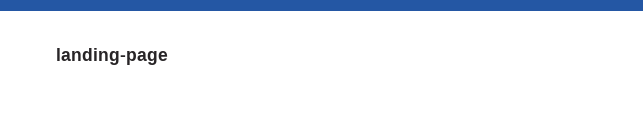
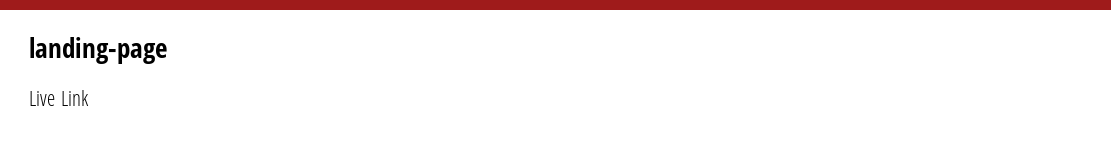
+ Live Link

